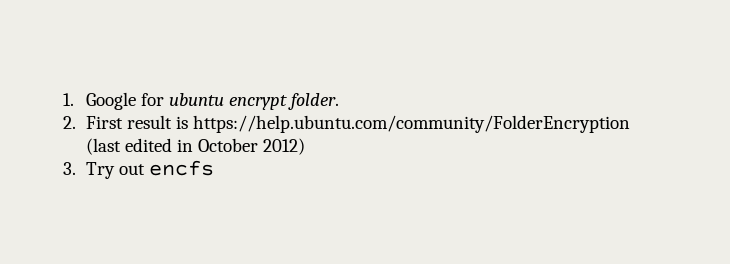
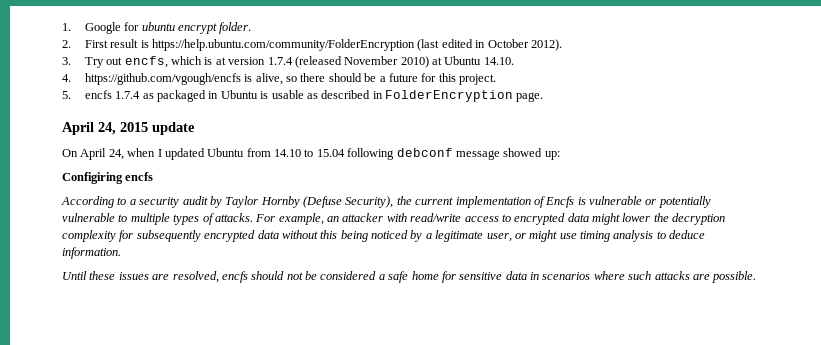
- 2. First result is https://help.ubuntu.com/community/FolderEncryption (last edited in October 2012)
+ 2. First result is https://help.ubuntu.com/community/FolderEncryption (last edited in October 2012).
- 3. Try out encfs
+ 3. Try out encfs, which is at version 1.7.4 (released November 2010) at Ubuntu 14.10.
+ 4. https://github.com/vgough/encfs is alive, so there should be a future for this project.
+ 5. encfs 1.7.4 as packaged in Ubuntu is usable as described in FolderEncryption page.
+ April 24, 2015 update
+ On April 24, when I updated Ubuntu from 14.10 to 15.04 following debconf message showed up:
+ Configiring encfs
+ According to a security audit by Taylor Hornby (Defuse Security), the current implementation of Encfs is vulnerable or potentially vulnerable to multiple types of attacks. For example, an attacker with read/write access to encrypted data might lower the decryption complexity for subsequently encrypted data without this being noticed by a legitimate user, or might use timing analysis to deduce information.
+ Until these issues are resolved, encfs should not be considered a safe home for sensitive data in scenarios where such attacks are possible.

